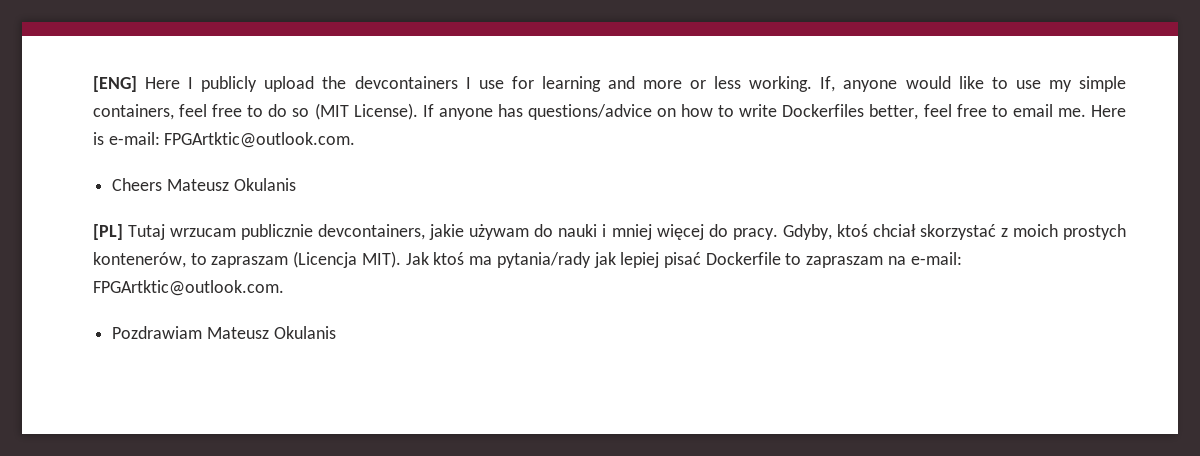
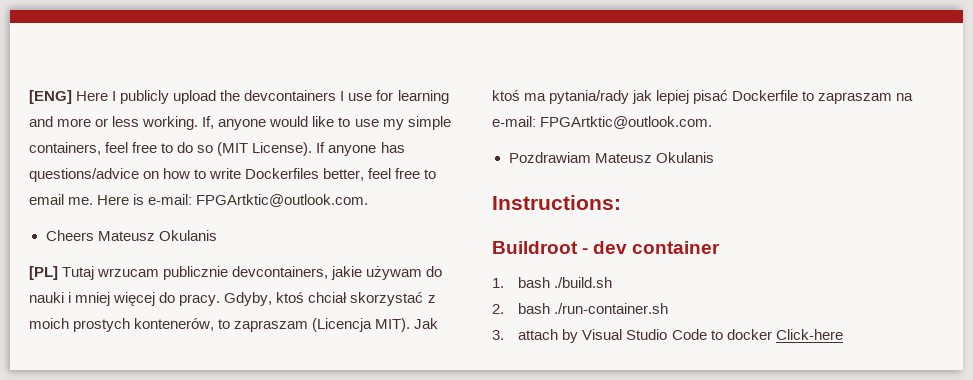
+ Instructions:
+ Buildroot - dev container
+ 1. bash ./build.sh
+ 2. bash ./run-container.sh
+ 3. attach by Visual Studio Code to docker Click-here

